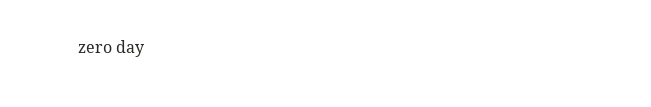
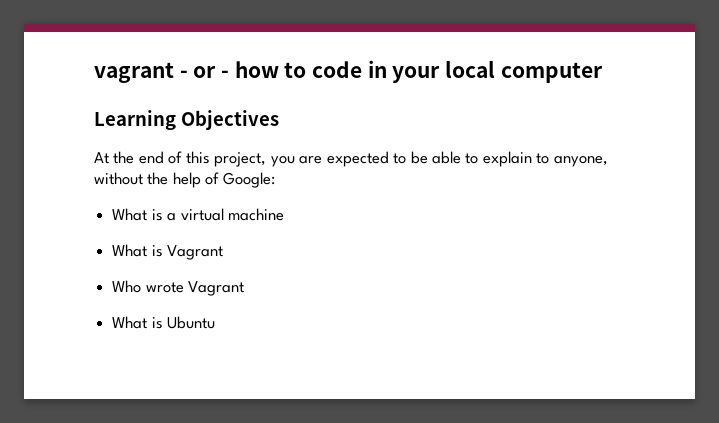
- zero day
+ vagrant - or - how to code in your local computer
+ Learning Objectives
+ At the end of this project, you are expected to be able to explain to anyone, without the help of Google:
+ What is a virtual machine
+ What is Vagrant
+ Who wrote Vagrant
+ What is Ubuntu

